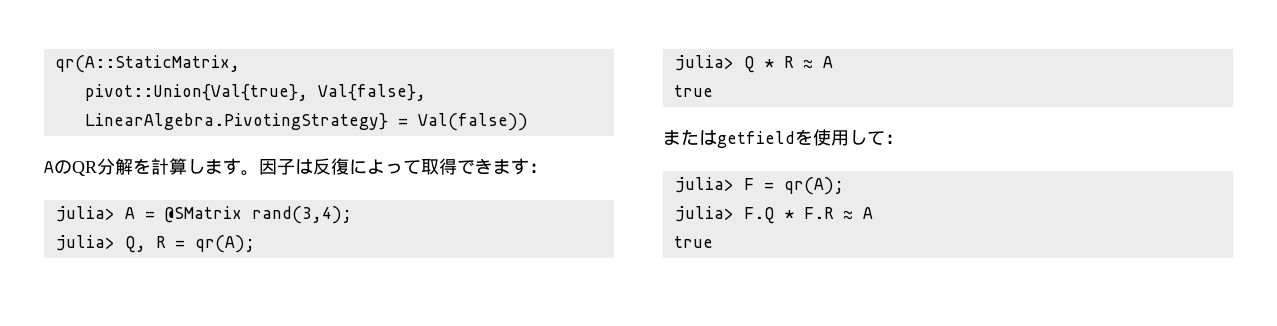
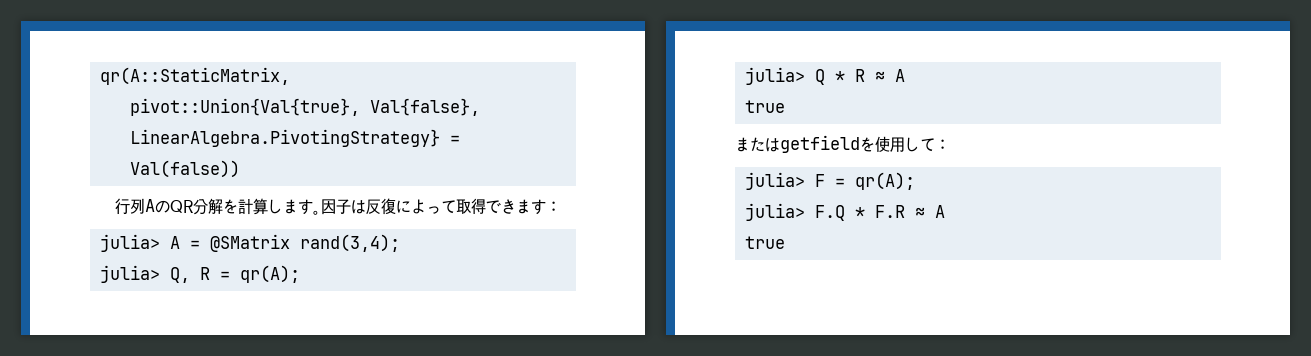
- AのQR分解を計算します。
+ 行列AのQR分解を計算します。

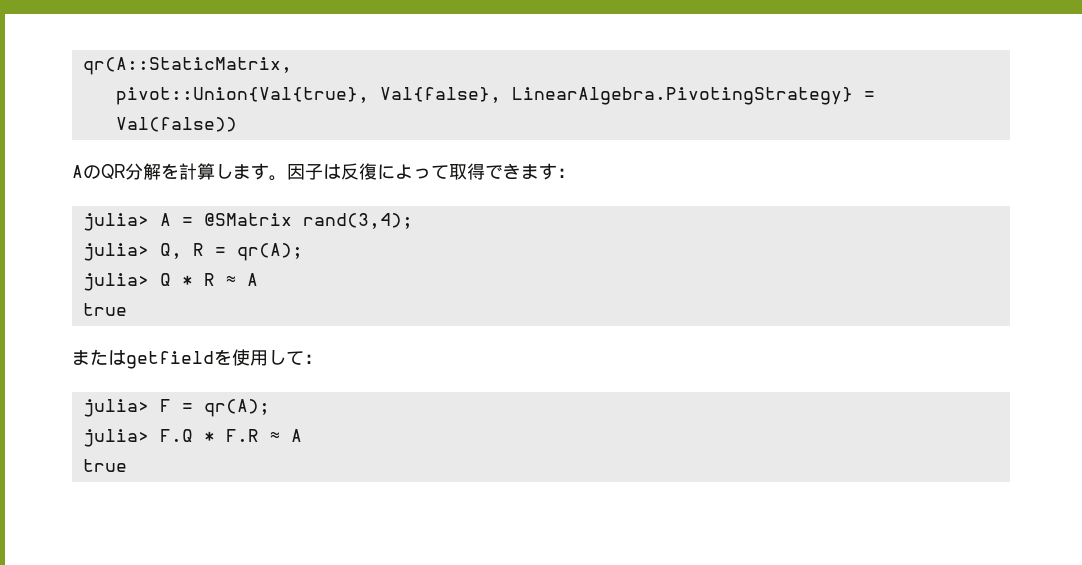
- 行列AのQR分解を計算します。
+ AのQR分解を計算します。

